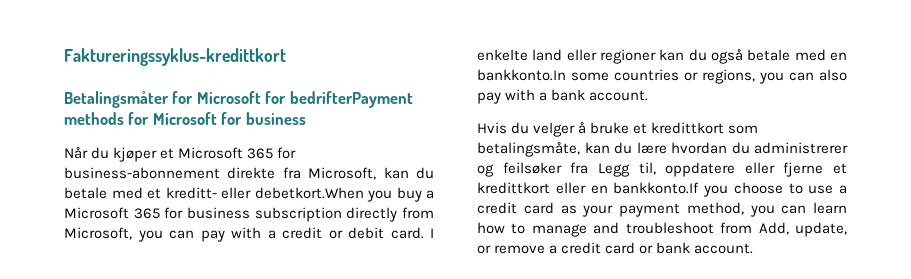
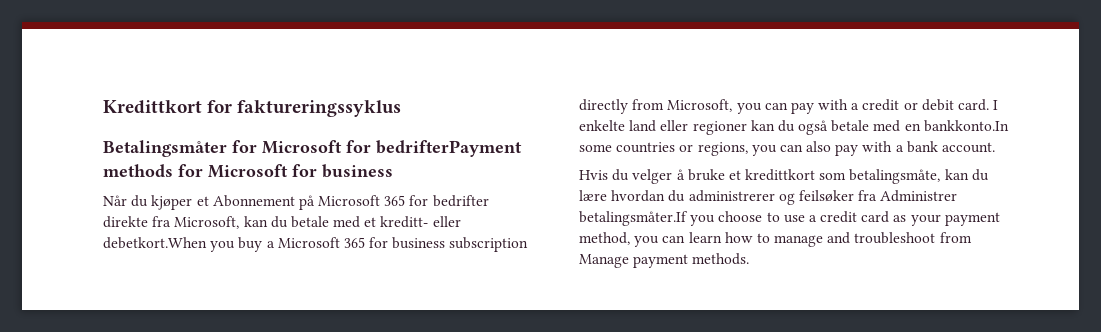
- Faktureringssyklus-kredittkort
+ Kredittkort for faktureringssyklus
- Når du kjøper et Microsoft 365 for business-abonnement direkte fra Microsoft, kan du betale med et kreditt- eller debetkort.When you buy a Microsoft 365 for business subscription directly from Microsoft, you can pay with a credit or debit card.
+ Når du kjøper et Abonnement på Microsoft 365 for bedrifter direkte fra Microsoft, kan du betale med et kreditt- eller debetkort.When you buy a Microsoft 365 for business subscription directly from Microsoft, you can pay with a credit or debit card.
- Hvis du velger å bruke et kredittkort som betalingsmåte, kan du lære hvordan du administrerer og feilsøker fra Legg til, oppdatere eller fjerne et kredittkort eller en bankkonto.If you choose to use a credit card as your payment method, you can learn how to manage and troubleshoot from Add, update, or remove a credit card or bank account.
+ Hvis du velger å bruke et kredittkort som betalingsmåte, kan du lære hvordan du administrerer og feilsøker fra Administrer betalingsmåter.If you choose to use a credit card as your payment method, you can learn how to manage and troubleshoot from Manage payment methods.

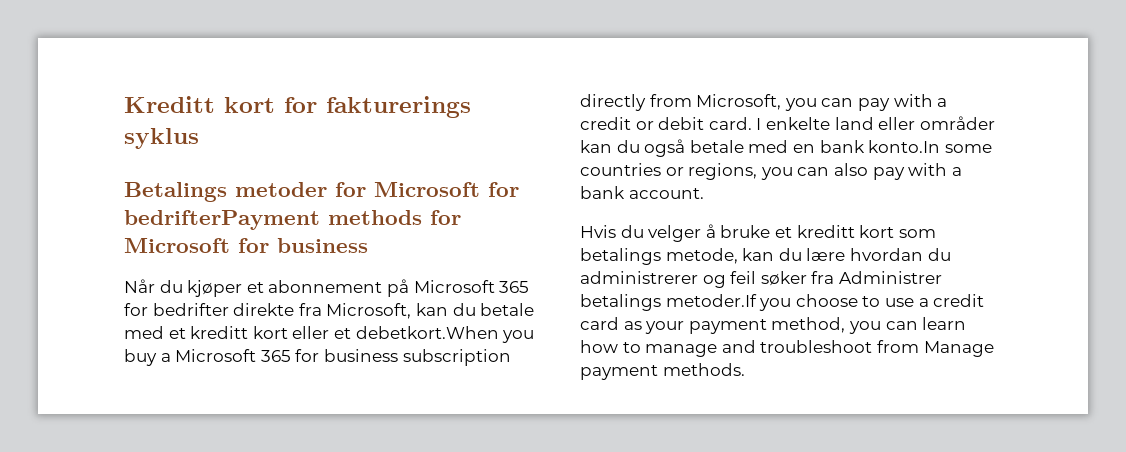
- Kredittkort for faktureringssyklus
- Betalingsmåter for Microsoft for bedrifterPayment methods for Microsoft for business
+ Kreditt kort for fakturerings syklus
+ Betalings metoder for Microsoft for bedrifterPayment methods for Microsoft for business
- Når du kjøper et Abonnement på Microsoft 365 for bedrifter direkte fra Microsoft, kan du betale med et kreditt- eller debetkort.When you buy a Microsoft 365 for business subscription directly from Microsoft, you can pay with a credit or debit card.
+ Når du kjøper et abonnement på Microsoft 365 for bedrifter direkte fra Microsoft, kan du betale med et kreditt kort eller et debetkort.When you buy a Microsoft 365 for business subscription directly from Microsoft, you can pay with a credit or debit card.
- I enkelte land eller regioner kan du også betale med en bankkonto.In some countries or regions, you can also pay with a bank account.
+ I enkelte land eller områder kan du også betale med en bank konto.In some countries or regions, you can also pay with a bank account.
- Hvis du velger å bruke et kredittkort som betalingsmåte, kan du lære hvordan du administrerer og feilsøker fra Administrer betalingsmåter.If you choose to use a credit card as your payment method, you can learn how to manage and troubleshoot from Manage payment methods.
+ Hvis du velger å bruke et kreditt kort som betalings metode, kan du lære hvordan du administrerer og feil søker fra Administrer betalings metoder.If you choose to use a credit card as your payment method, you can learn how to manage and troubleshoot from Manage payment methods.

